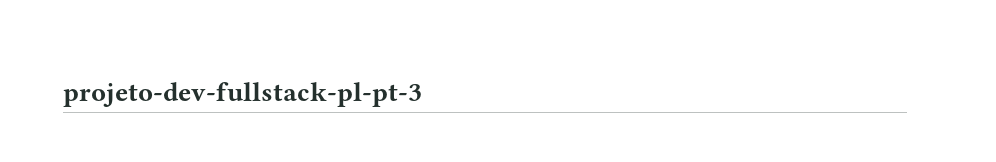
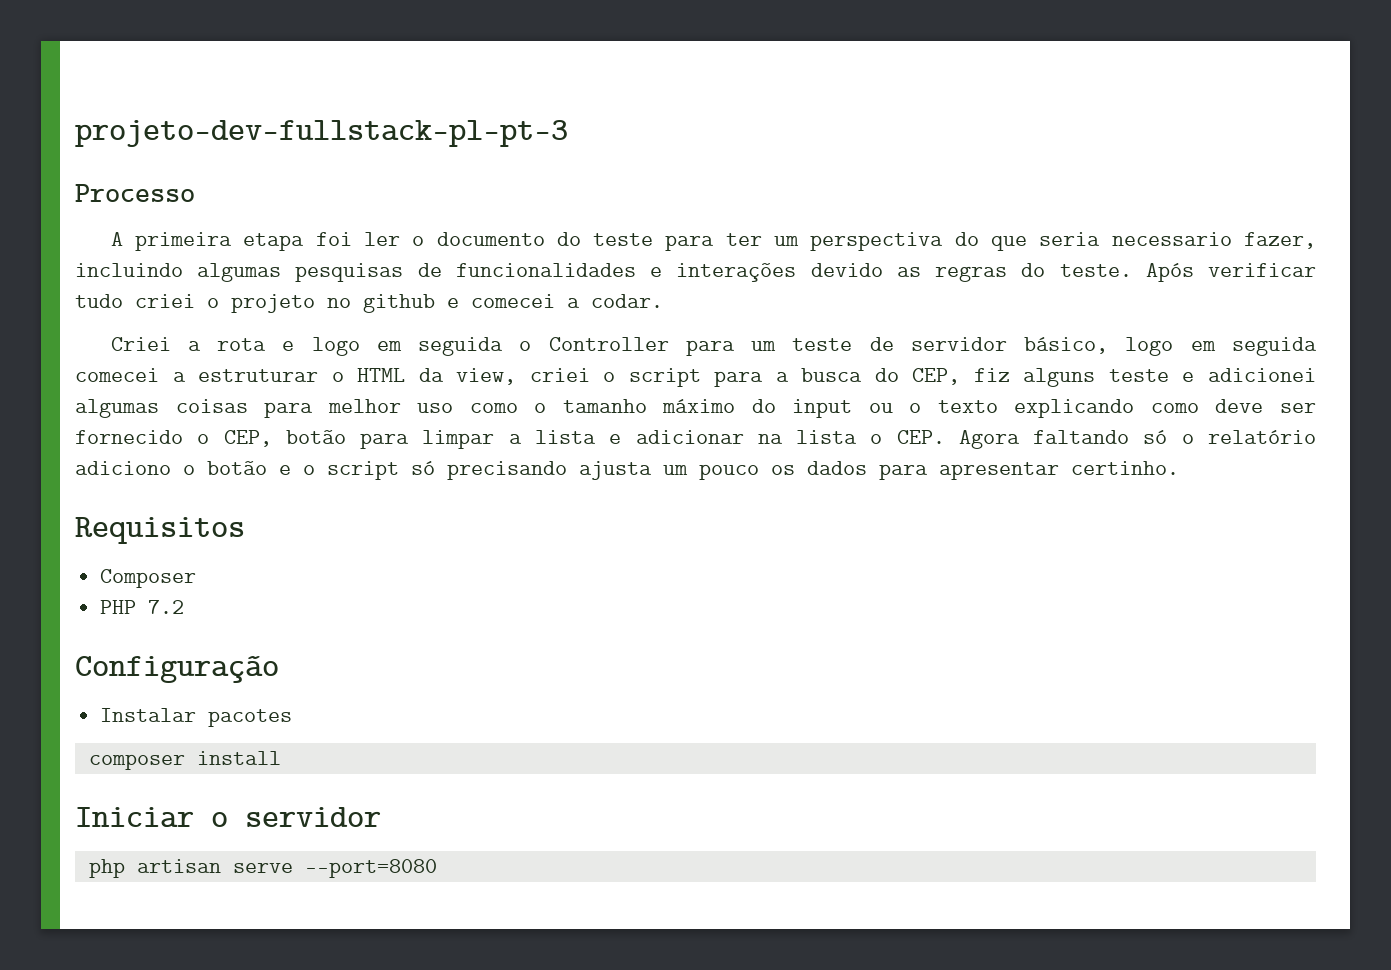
+ Processo
+ A primeira etapa foi ler o documento do teste para ter um perspectiva do que seria necessario fazer, incluindo algumas pesquisas de funcionalidades e interações devido as regras do teste. Após verificar tudo criei o projeto no github e comecei a codar.
+ Criei a rota e logo em seguida o Controller para um teste de servidor básico, logo em seguida comecei a estruturar o HTML da view, criei o script para a busca do CEP, fiz alguns teste e adicionei algumas coisas para melhor uso como o tamanho máximo do input ou o texto explicando como deve ser fornecido o CEP, botão para limpar a lista e adicionar na lista o CEP. Agora faltando só o relatório adiciono o botão e o script só precisando ajusta um pouco os dados para apresentar certinho.
+ Requisitos
+ Composer
+ PHP 7.2
+ Configuração
+ Instalar pacotes
+ composer install
+ Iniciar o servidor
+ php artisan serve --port=8080

